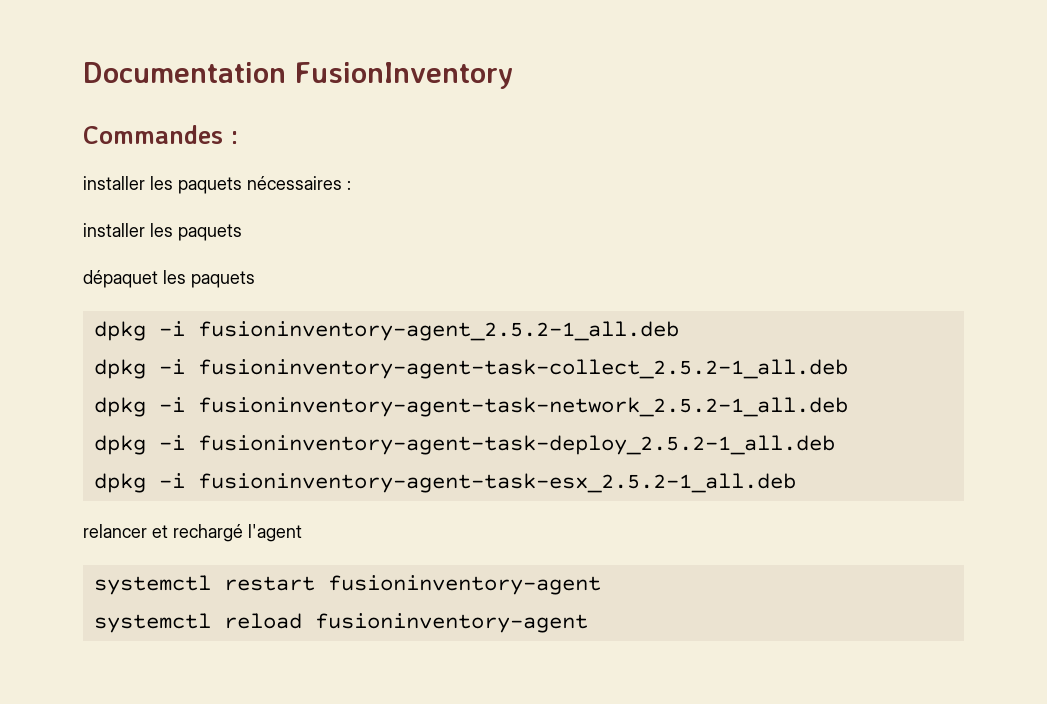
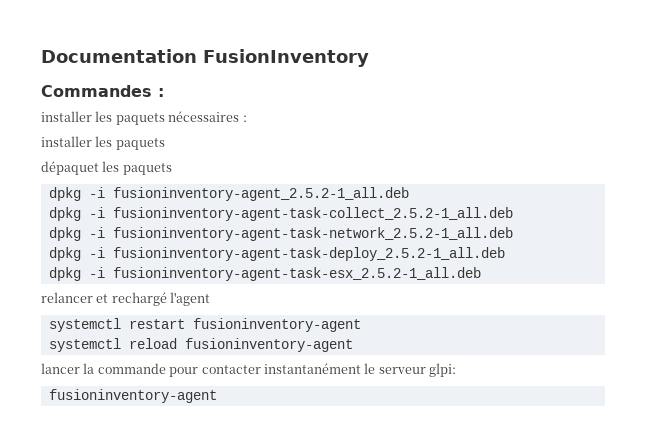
+ lancer la commande pour contacter instantanément le serveur glpi:
+ fusioninventory-agent

